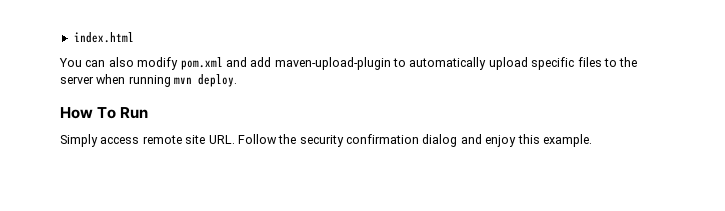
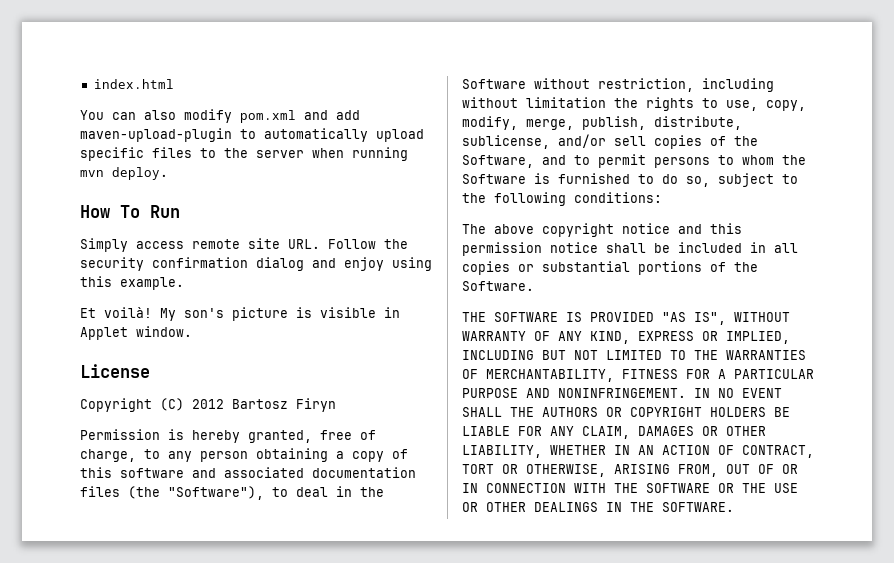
- Simply access remote site URL. Follow the security confirmation dialog and enjoy this example.
+ Simply access remote site URL. Follow the security confirmation dialog and enjoy using this example.
+ Et voilà! My son's picture is visible in Applet window.
+ License
+ Copyright (C) 2012 Bartosz Firyn
+ Permission is hereby granted, free of charge, to any person obtaining a copy of this software and associated documentation files (the "Software"), to deal in the Software without restriction, including without limitation the rights to use, copy, modify, merge, publish, distribute, sublicense, and/or sell copies of the Software, and to permit persons to whom the Software is furnished to do so, subject to the following conditions:
+ The above copyright notice and this permission notice shall be included in all copies or substantial portions of the Software.
+ THE SOFTWARE IS PROVIDED "AS IS", WITHOUT WARRANTY OF ANY KIND, EXPRESS OR IMPLIED, INCLUDING BUT NOT LIMITED TO THE WARRANTIES OF MERCHANTABILITY, FITNESS FOR A PARTICULAR PURPOSE AND NONINFRINGEMENT. IN NO EVENT SHALL THE AUTHORS OR COPYRIGHT HOLDERS BE LIABLE FOR ANY CLAIM, DAMAGES OR OTHER LIABILITY, WHETHER IN AN ACTION OF CONTRACT, TORT OR OTHERWISE, ARISING FROM, OUT OF OR IN CONNECTION WITH THE SOFTWARE OR THE USE OR OTHER DEALINGS IN THE SOFTWARE.

